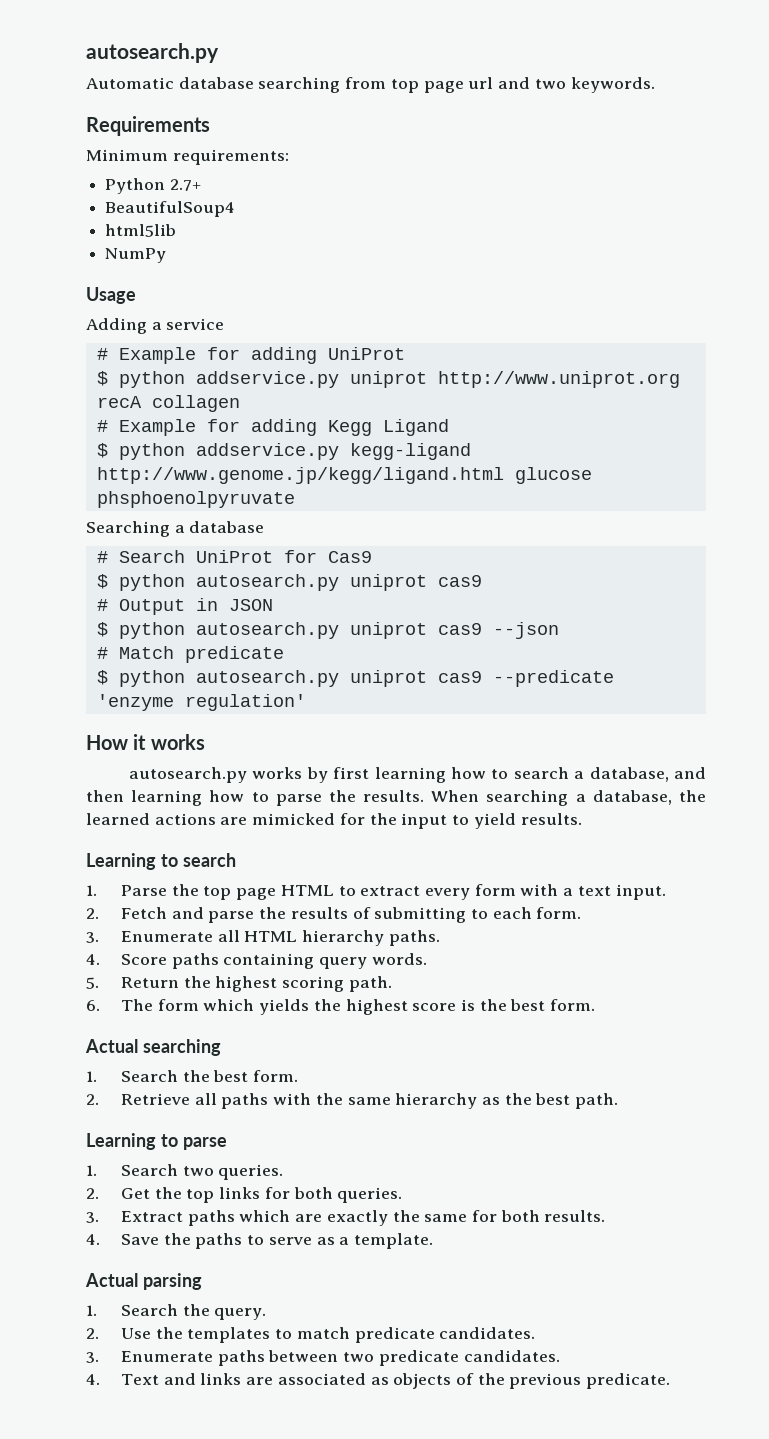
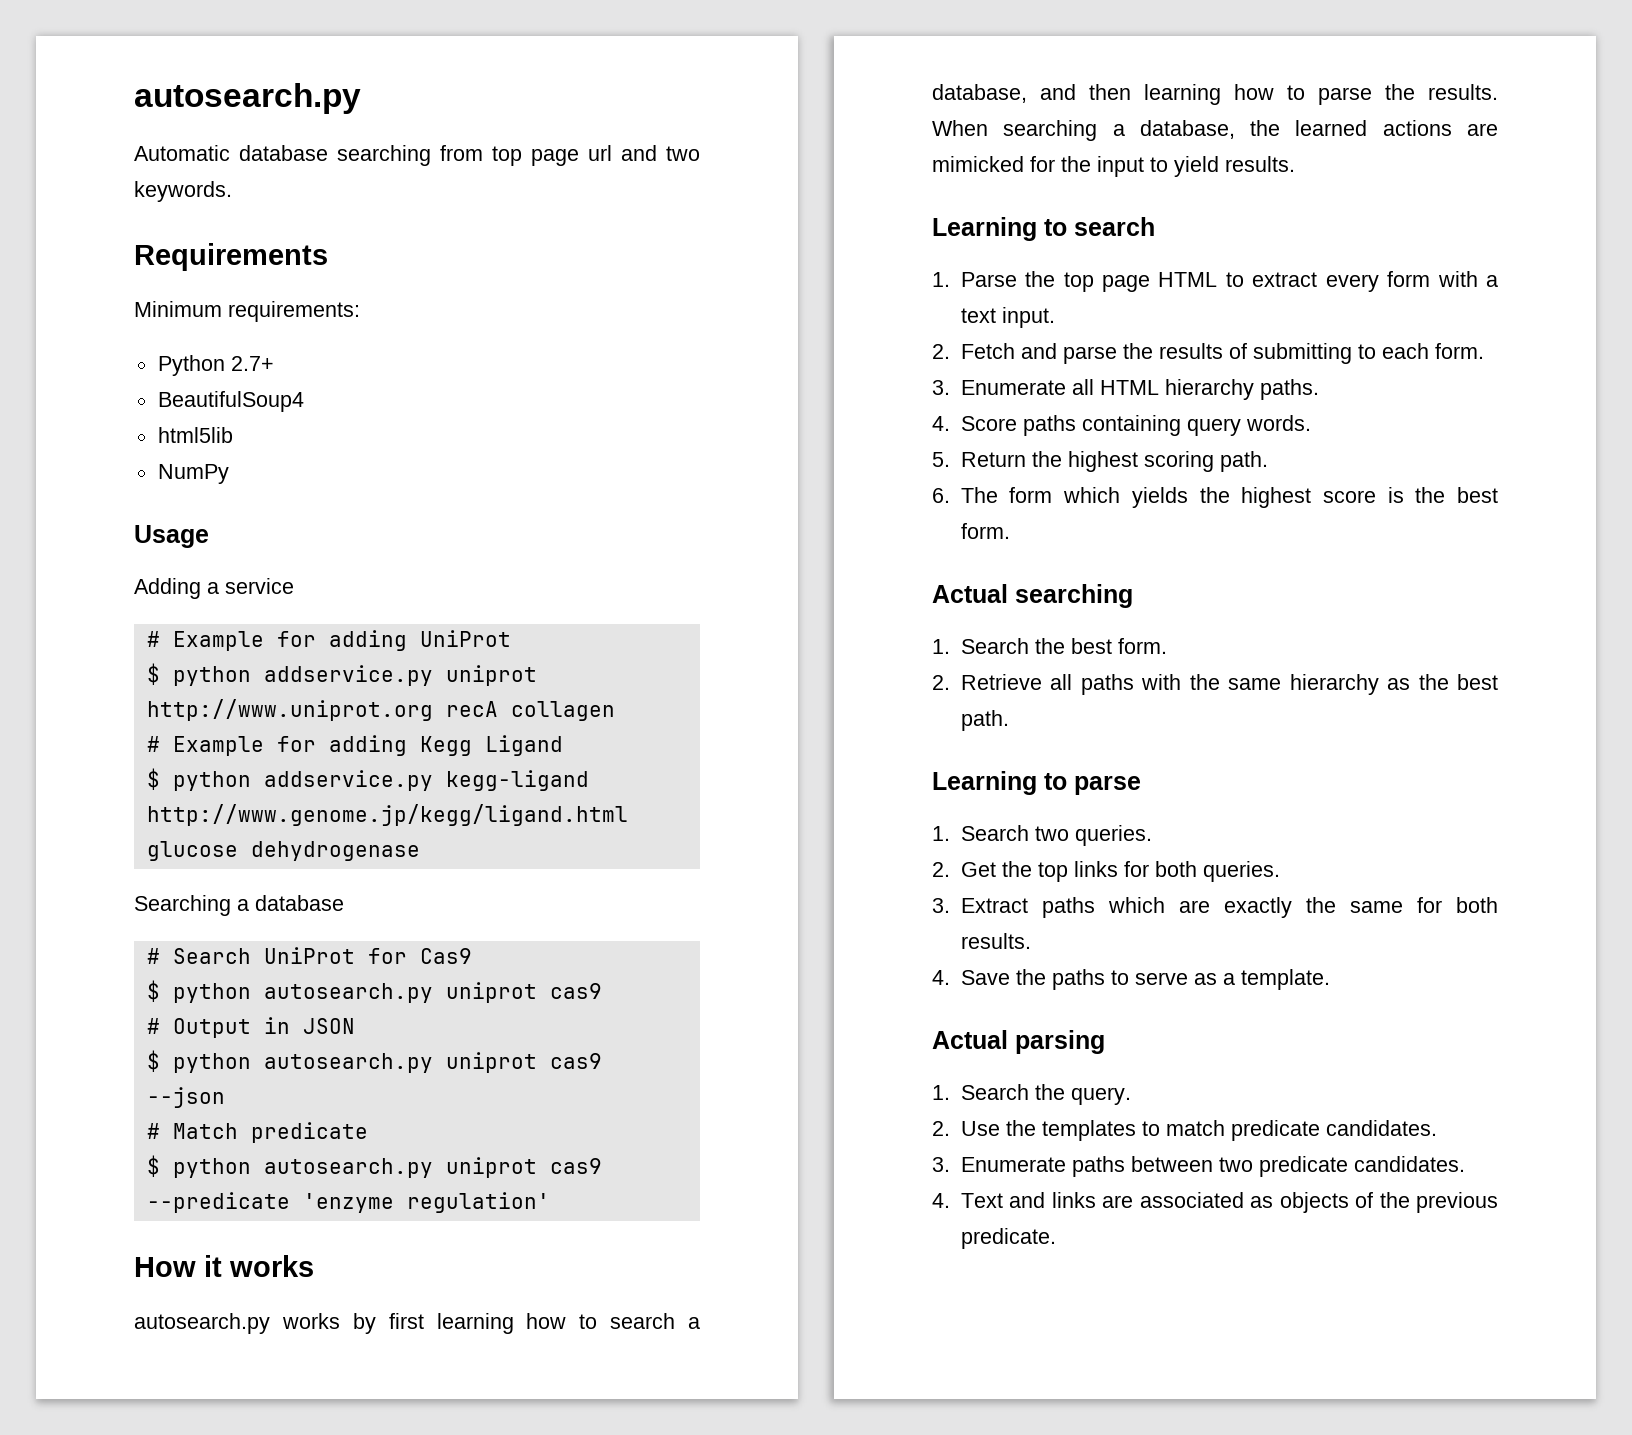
- $ python addservice.py kegg-ligand http://www.genome.jp/kegg/ligand.html glucose phsphoenolpyruvate
+ $ python addservice.py kegg-ligand http://www.genome.jp/kegg/ligand.html glucose dehydrogenase

